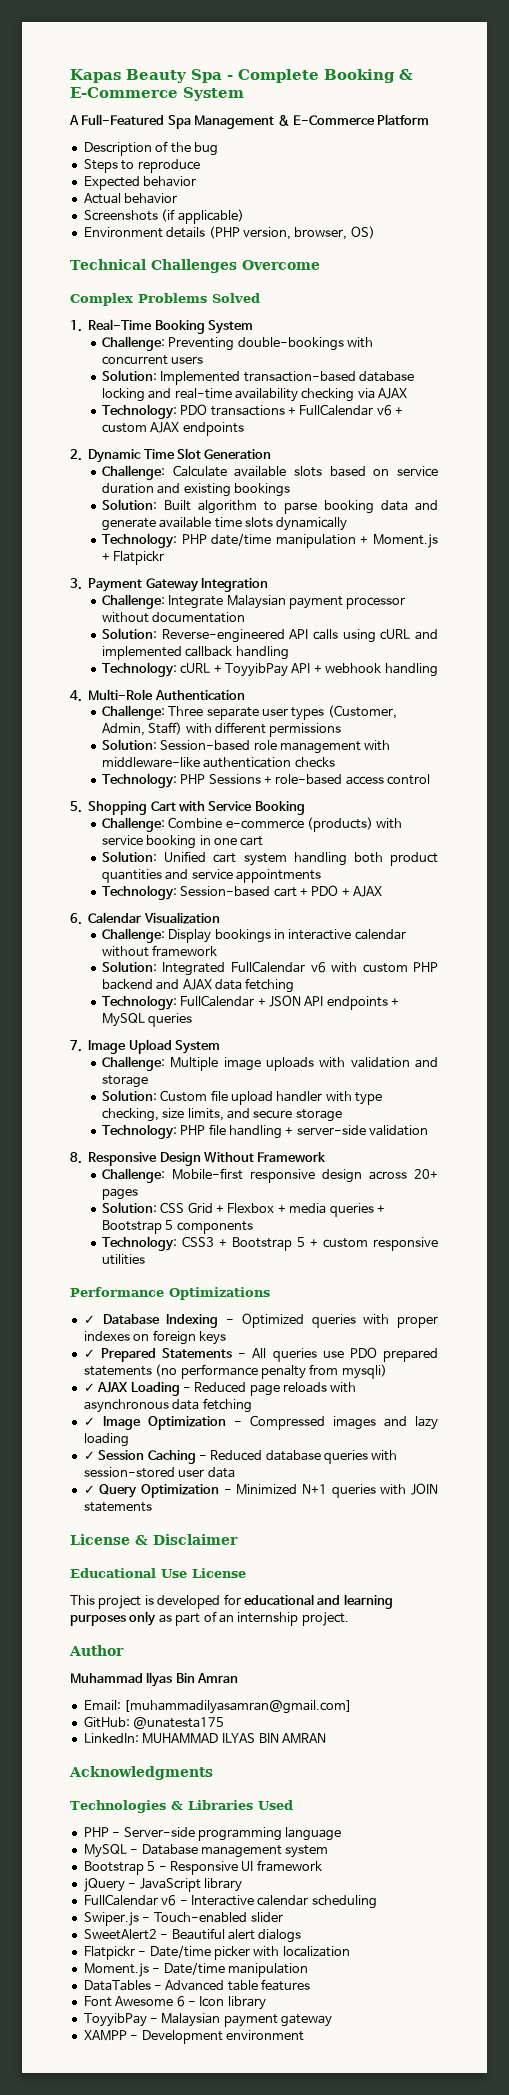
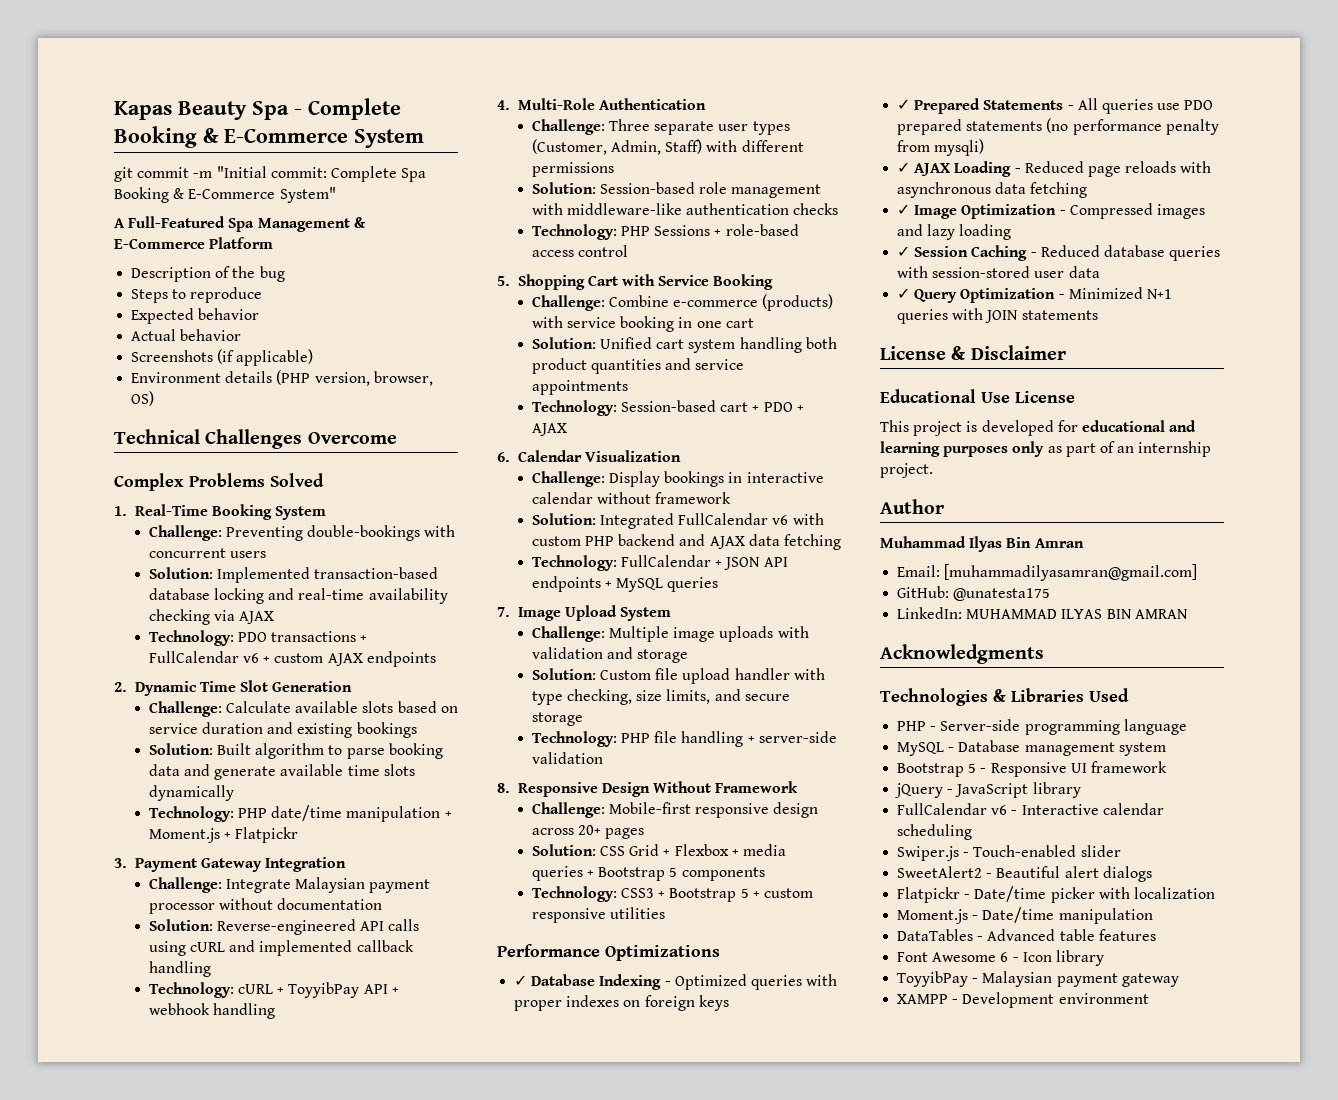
+ git commit -m "Initial commit: Complete Spa Booking & E-Commerce System"

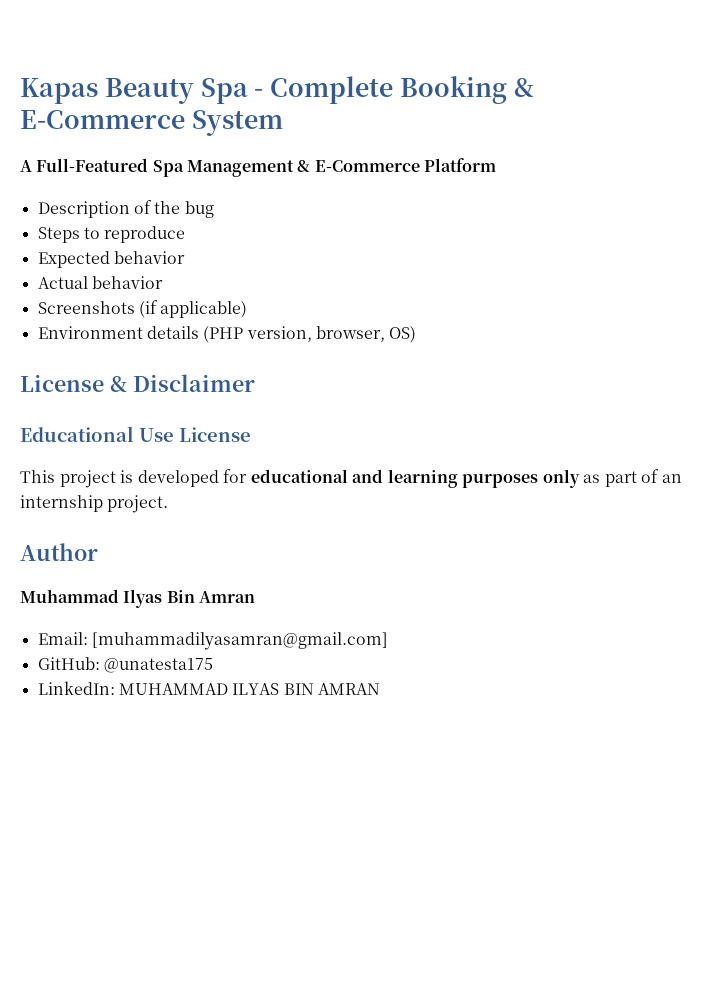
- git commit -m "Initial commit: Complete Spa Booking & E-Commerce System"
- Technical Challenges Overcome
- Complex Problems Solved
- 1. Real-Time Booking System
- Challenge: Preventing double-bookings with concurrent users
- Solution: Implemented transaction-based database locking and real-time availability checking via AJAX
- Technology: PDO transactions + FullCalendar v6 + custom AJAX endpoints
- 2. Dynamic Time Slot Generation
- Challenge: Calculate available slots based on service duration and existing bookings
- Solution: Built algorithm to parse booking data and generate available time slots dynamically
- Technology: PHP date/time manipulation + Moment.js + Flatpickr
- 3. Payment Gateway Integration
- Challenge: Integrate Malaysian payment processor without documentation
- Solution: Reverse-engineered API calls using cURL and implemented callback handling
- Technology: cURL + ToyyibPay API + webhook handling
- 4. Multi-Role Authentication
- Challenge: Three separate user types (Customer, Admin, Staff) with different permissions
- Solution: Session-based role management with middleware-like authentication checks
- Technology: PHP Sessions + role-based access control
- 5. Shopping Cart with Service Booking
- Challenge: Combine e-commerce (products) with service booking in one cart
- Solution: Unified cart system handling both product quantities and service appointments
- Technology: Session-based cart + PDO + AJAX
- 6. Calendar Visualization
- Challenge: Display bookings in interactive calendar without framework
- Solution: Integrated FullCalendar v6 with custom PHP backend and AJAX data fetching
- Technology: FullCalendar + JSON API endpoints + MySQL queries
- 7. Image Upload System
- Challenge: Multiple image uploads with validation and storage
- Solution: Custom file upload handler with type checking, size limits, and secure storage
- Technology: PHP file handling + server-side validation
- 8. Responsive Design Without Framework
- Challenge: Mobile-first responsive design across 20+ pages
- Solution: CSS Grid + Flexbox + media queries + Bootstrap 5 components
- Technology: CSS3 + Bootstrap 5 + custom responsive utilities
- Performance Optimizations
- ✓ Database Indexing - Optimized queries with proper indexes on foreign keys
- ✓ Prepared Statements - All queries use PDO prepared statements (no performance penalty from mysqli)
- ✓ AJAX Loading - Reduced page reloads with asynchronous data fetching
- ✓ Image Optimization - Compressed images and lazy loading
- ✓ Session Caching - Reduced database queries with session-stored user data
- ✓ Query Optimization - Minimized N+1 queries with JOIN statements
- Acknowledgments
- Technologies & Libraries Used
- PHP - Server-side programming language
- MySQL - Database management system
- Bootstrap 5 - Responsive UI framework
- jQuery - JavaScript library
- FullCalendar v6 - Interactive calendar scheduling
- Swiper.js - Touch-enabled slider
- SweetAlert2 - Beautiful alert dialogs
- Flatpickr - Date/time picker with localization
- Moment.js - Date/time manipulation
- DataTables - Advanced table features
- Font Awesome 6 - Icon library
- ToyyibPay - Malaysian payment gateway
- XAMPP - Development environment

